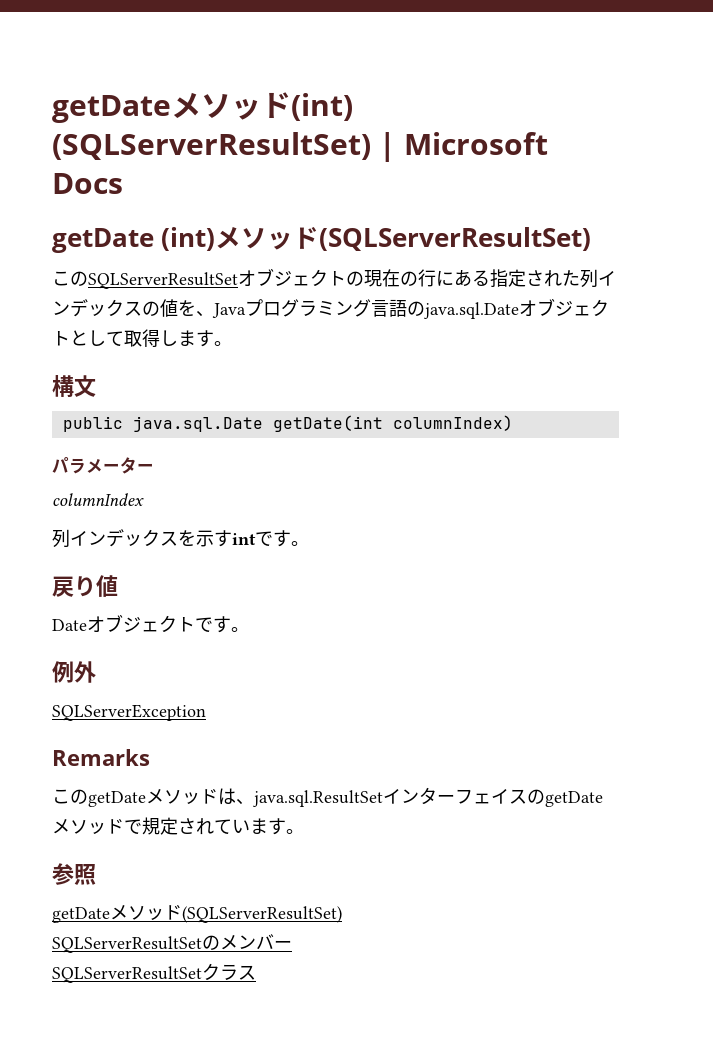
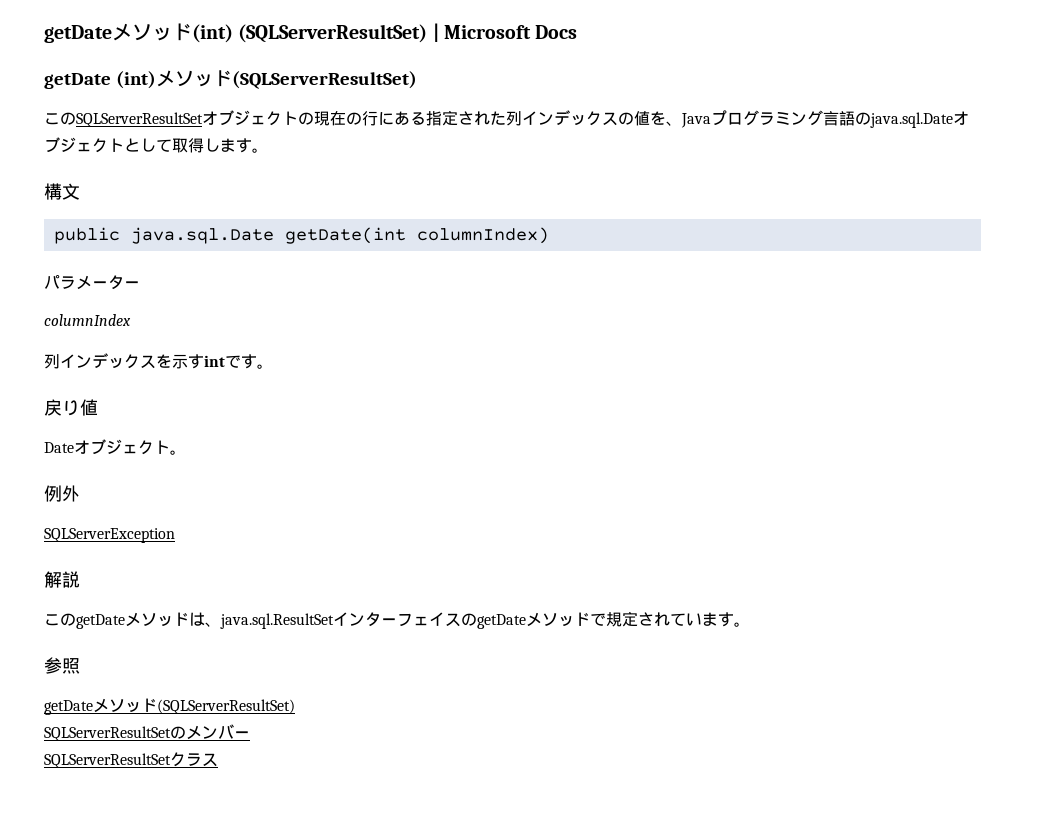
- Dateオブジェクトです。
+ Dateオブジェクト。
- Remarks
+ 解説

